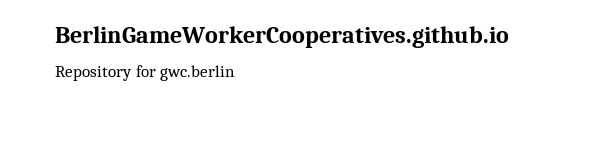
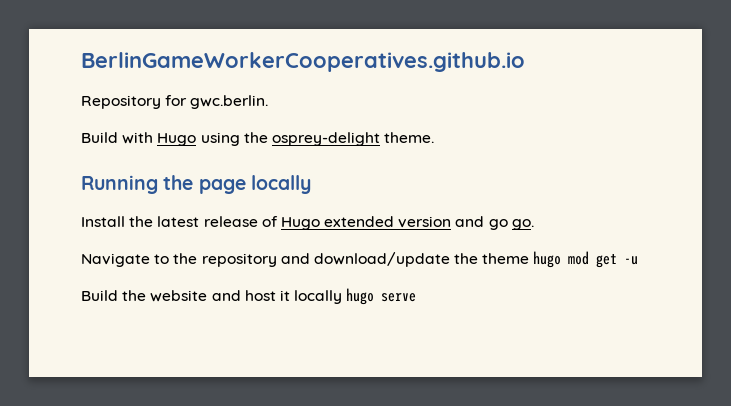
- Repository for gwc.berlin
+ Repository for gwc.berlin.
+ Build with Hugo using the osprey-delight theme.
+ Running the page locally
+ Install the latest release of Hugo extended version and go go.
+ Navigate to the repository and download/update the theme hugo mod get -u
+ Build the website and host it locally hugo serve

